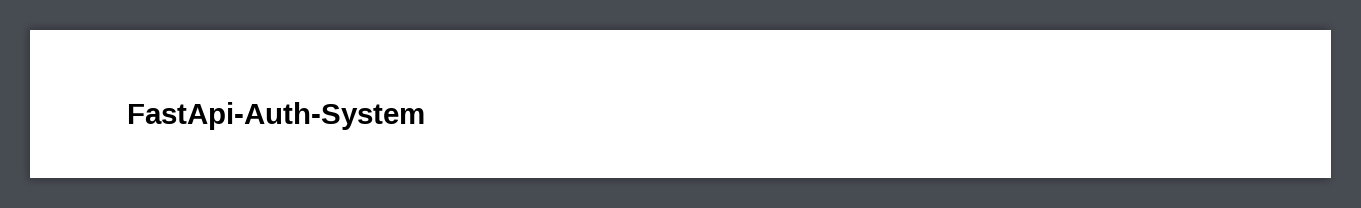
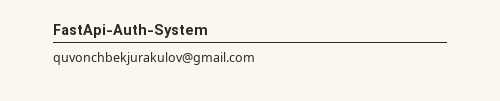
+ quvonchbekjurakulov@gmail.com

